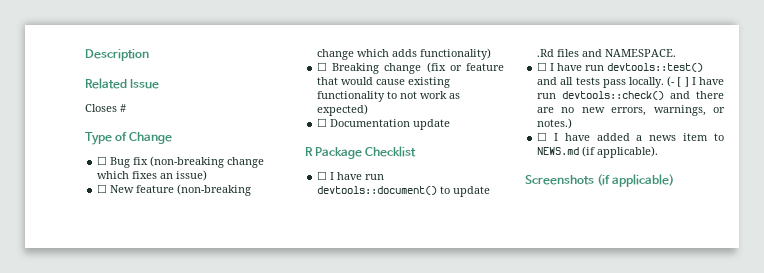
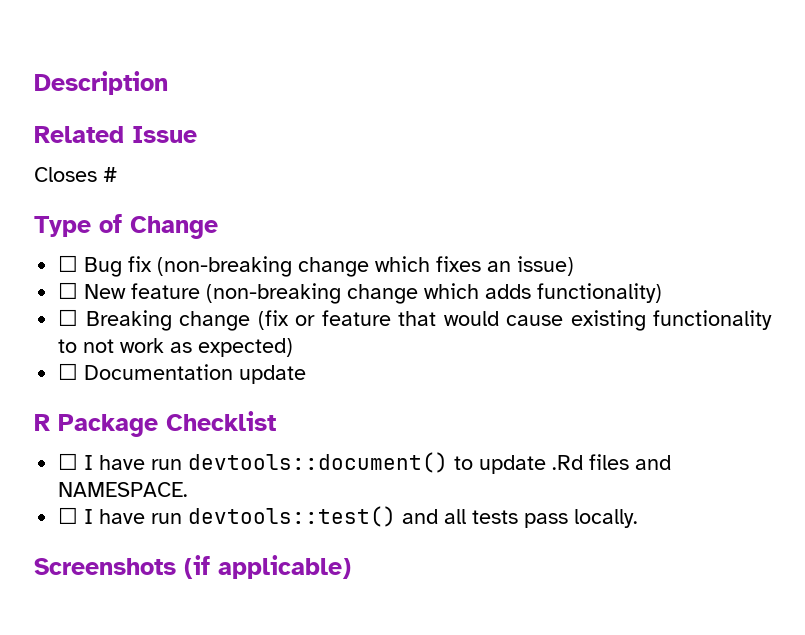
- (- [ ] I have run devtools::check() and there are no new errors, warnings, or notes.)
- ☐ I have added a news item to NEWS.md (if applicable).

